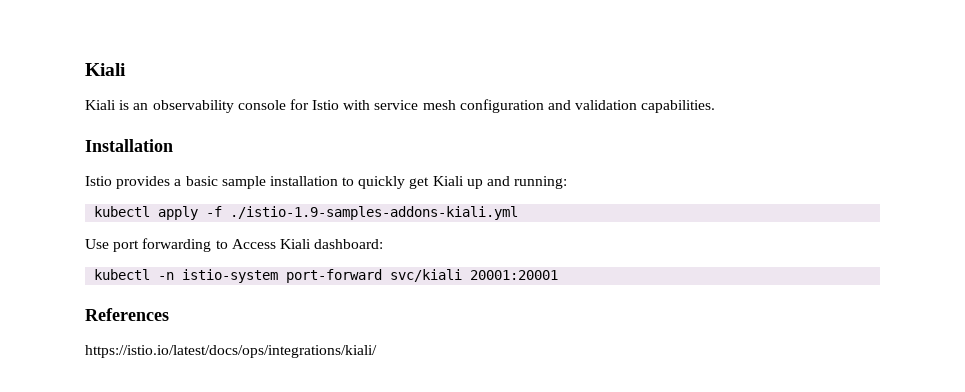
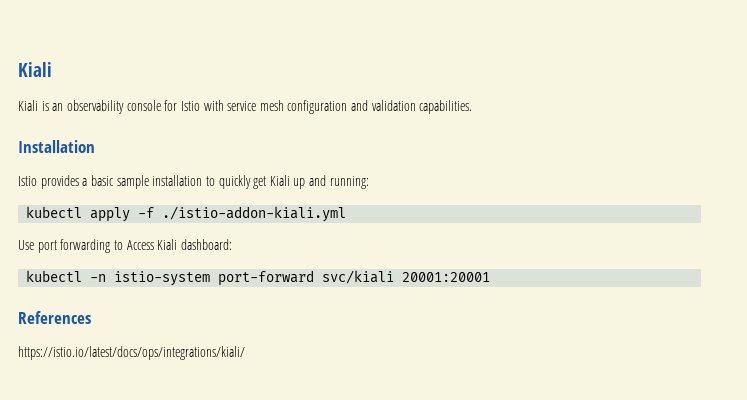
- kubectl apply -f ./istio-1.9-samples-addons-kiali.yml
+ kubectl apply -f ./istio-addon-kiali.yml

